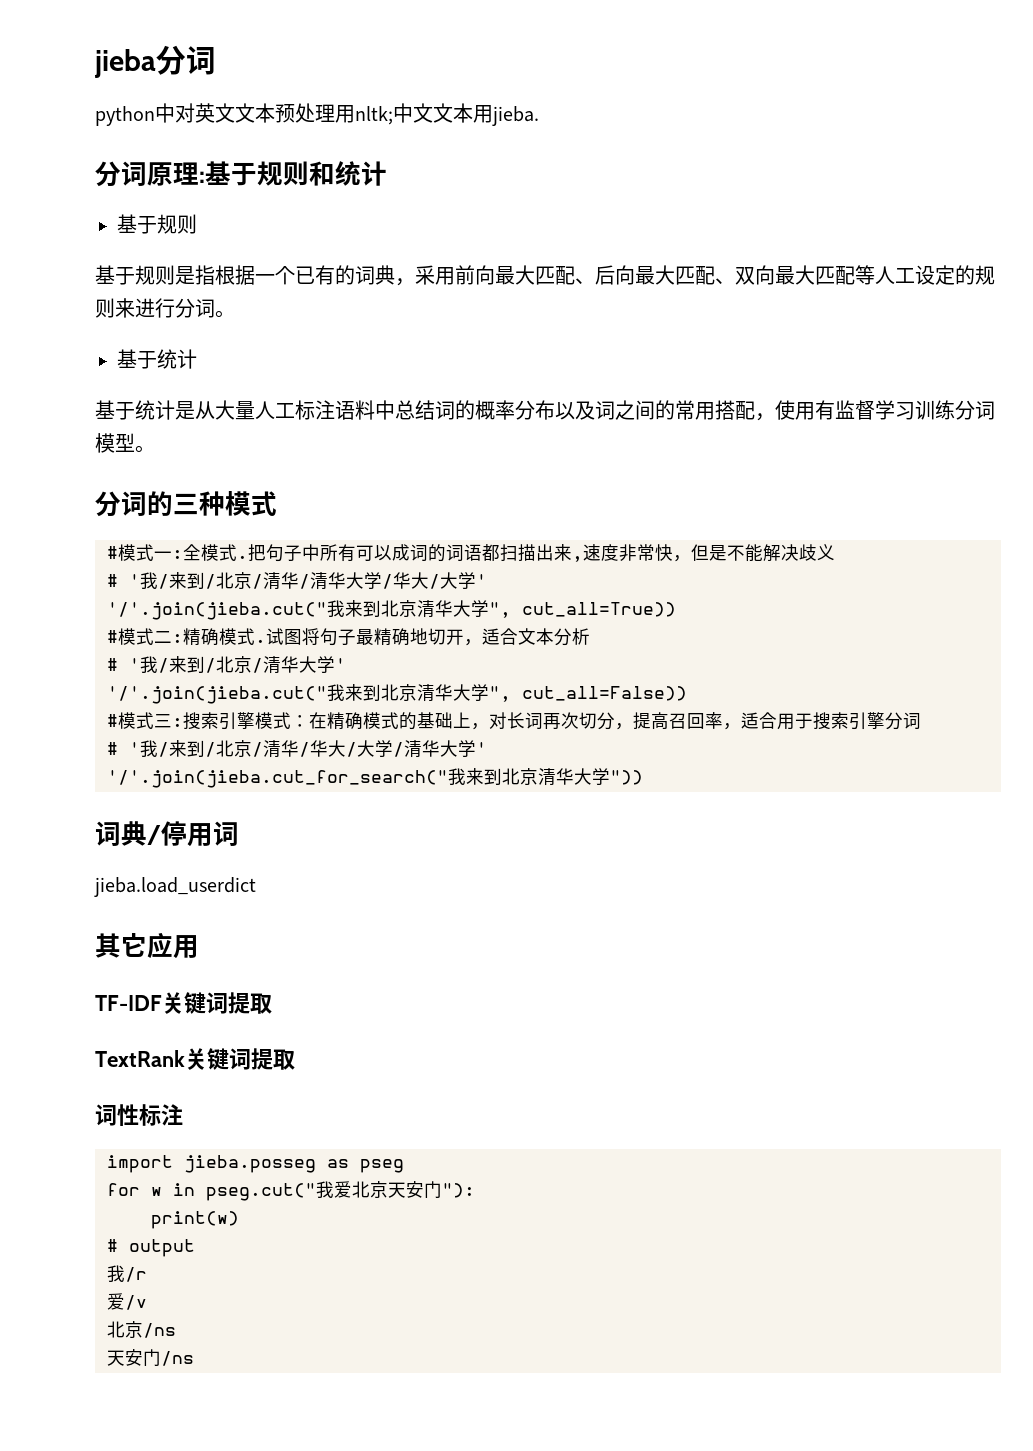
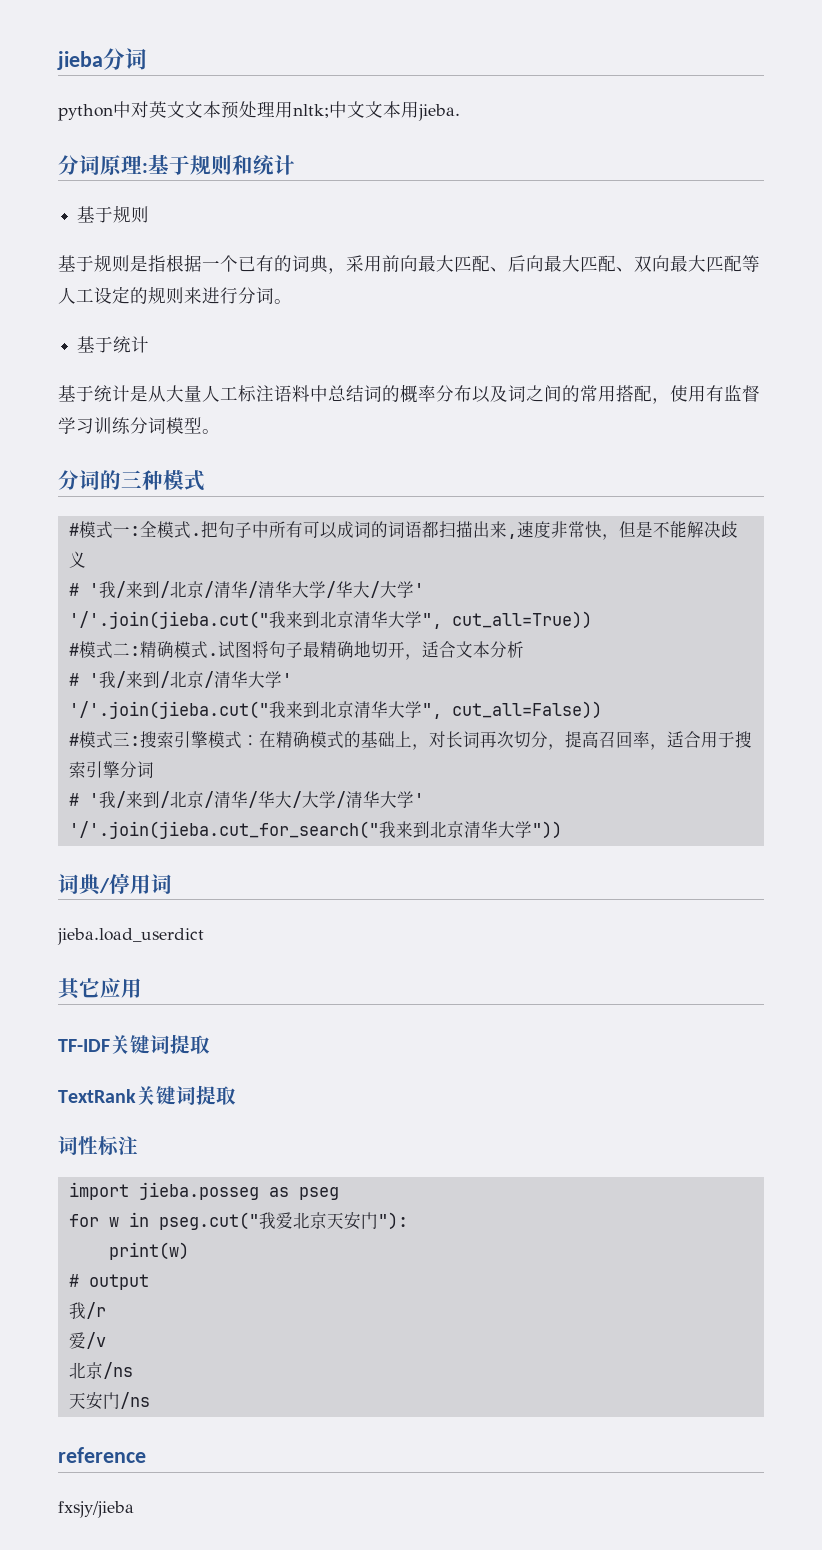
+ reference
+ fxsjy/jieba

